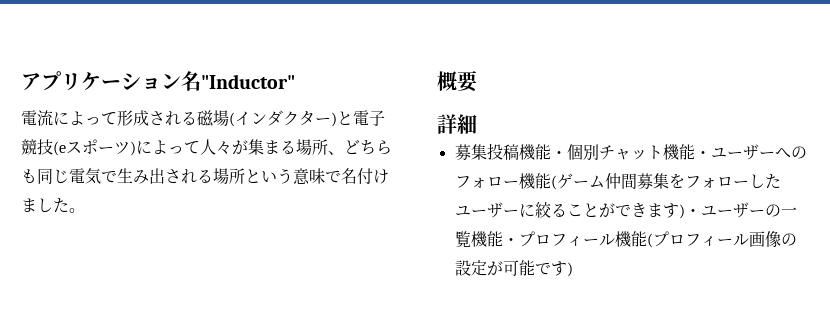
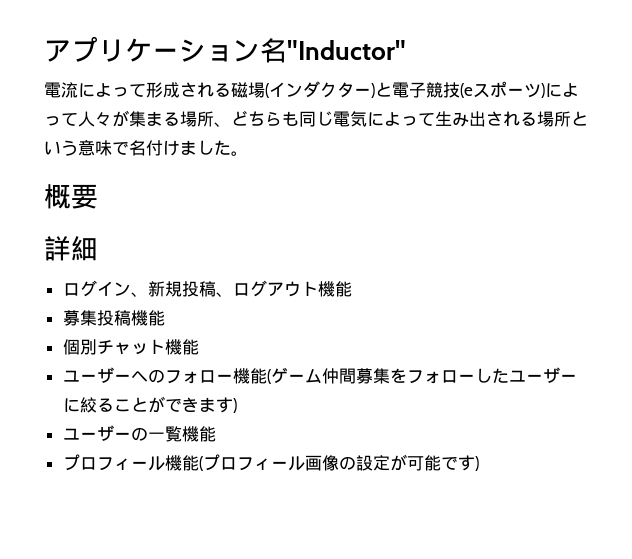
- 電流によって形成される磁場(インダクター)と電子競技(eスポーツ)によって人々が集まる場所、どちらも同じ電気で生み出される場所という意味で名付けました。
+ 電流によって形成される磁場(インダクター)と電子競技(eスポーツ)によって人々が集まる場所、どちらも同じ電気によって生み出される場所という意味で名付けました。
+ ログイン、新規投稿、ログアウト機能
- 募集投稿機能・個別チャット機能・ユーザーへのフォロー機能(ゲーム仲間募集をフォローしたユーザーに絞ることができます)・ユーザーの一覧機能・プロフィール機能(プロフィール画像の設定が可能です)
+ 募集投稿機能
+ 個別チャット機能
+ ユーザーへのフォロー機能(ゲーム仲間募集をフォローしたユーザーに絞ることができます)
+ ユーザーの一覧機能
+ プロフィール機能(プロフィール画像の設定が可能です)

